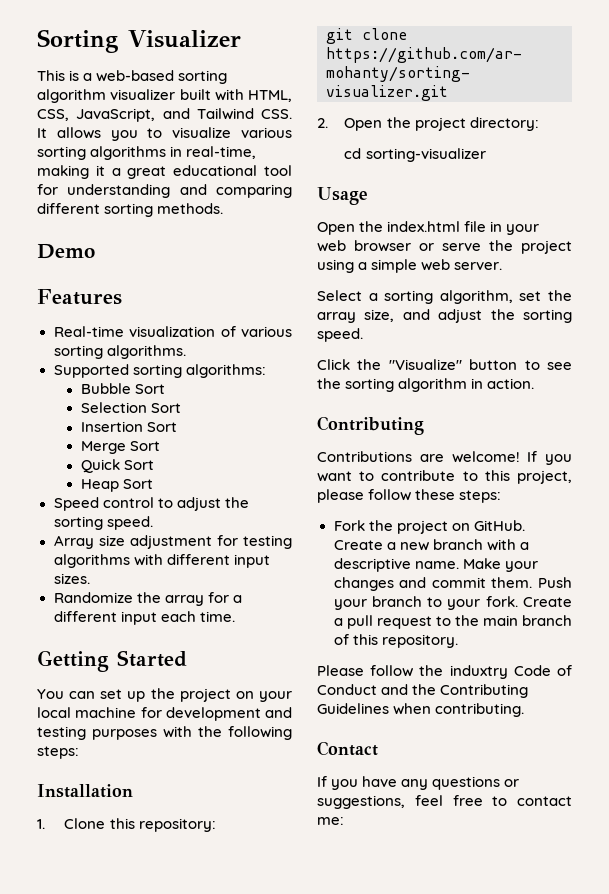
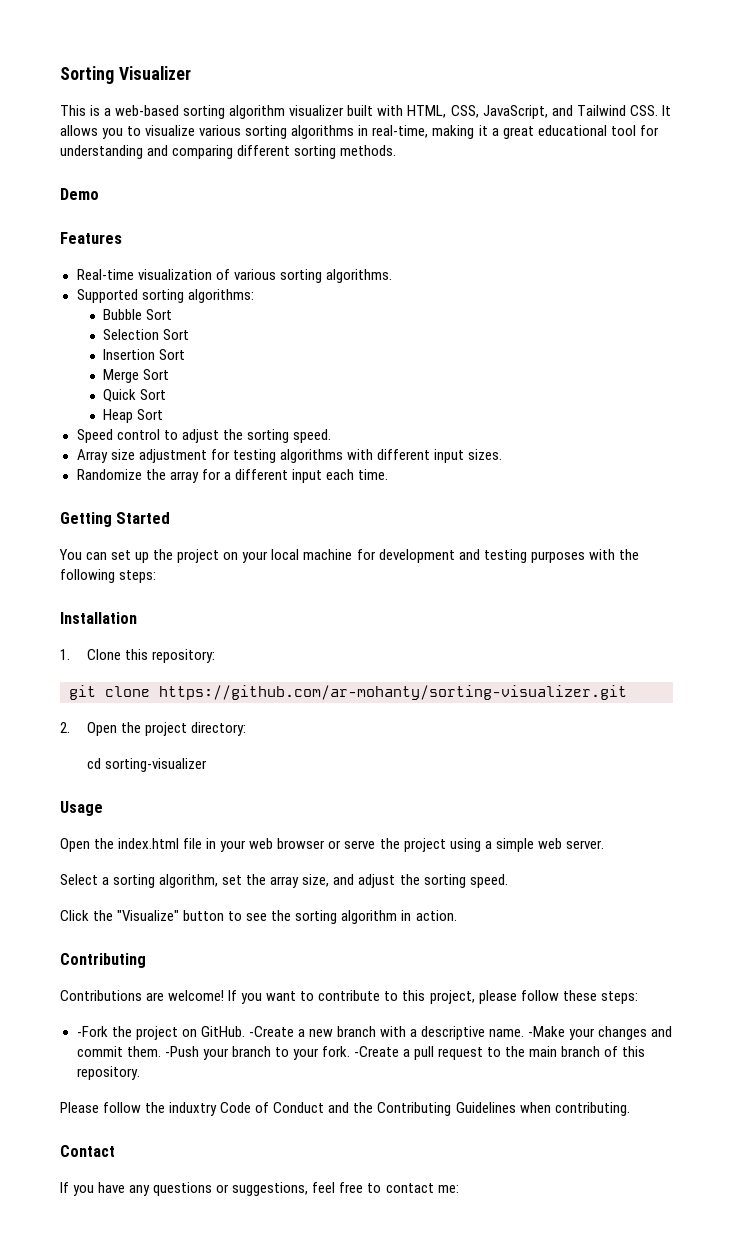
- Fork the project on GitHub.
+ -Fork the project on GitHub.
- Create a new branch with a descriptive name.
+ -Create a new branch with a descriptive name.
- Make your changes and commit them.
+ -Make your changes and commit them.
- Push your branch to your fork.
+ -Push your branch to your fork.
- Create a pull request to the main branch of this repository.
+ -Create a pull request to the main branch of this repository.

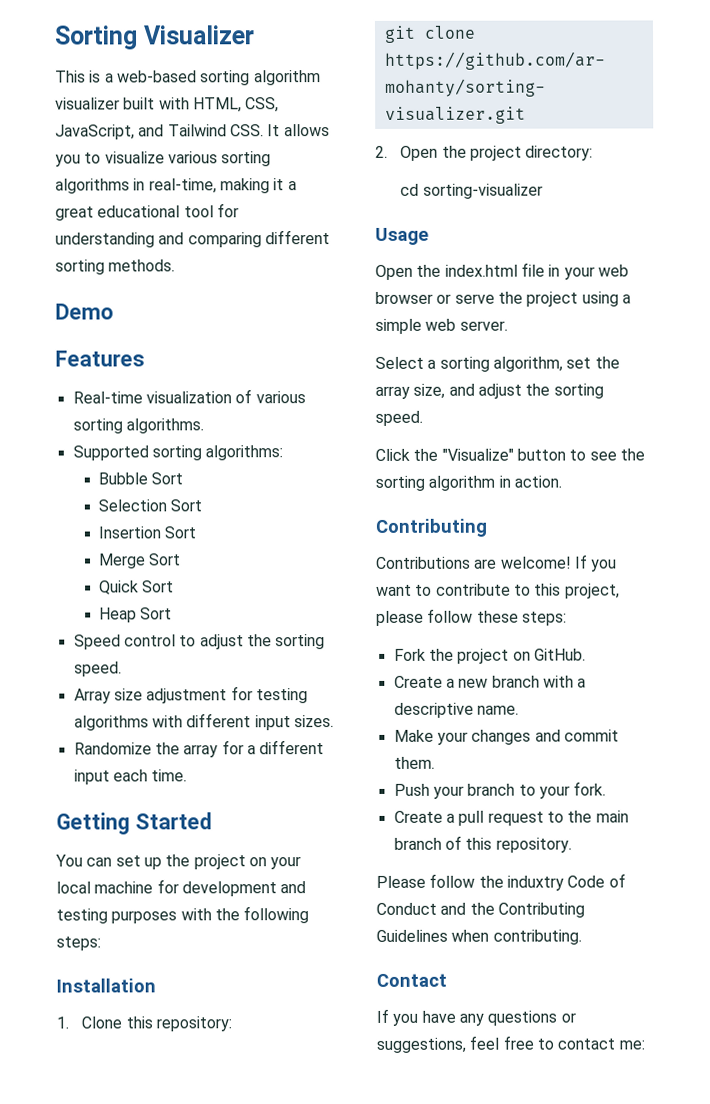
- -Fork the project on GitHub. -Create a new branch with a descriptive name. -Make your changes and commit them. -Push your branch to your fork. -Create a pull request to the main branch of this repository.
+ Fork the project on GitHub.
+ Create a new branch with a descriptive name.
+ Make your changes and commit them.
+ Push your branch to your fork.
+ Create a pull request to the main branch of this repository.

